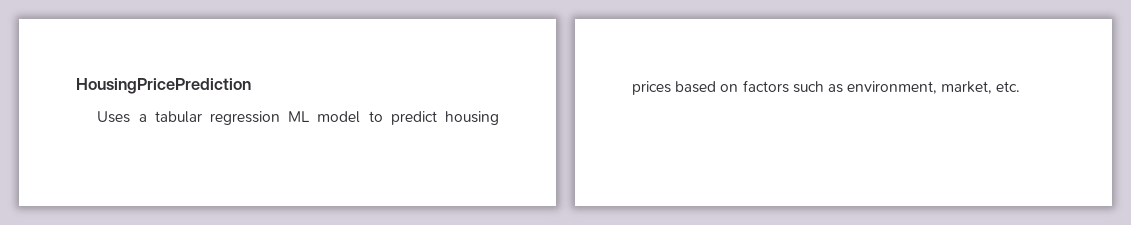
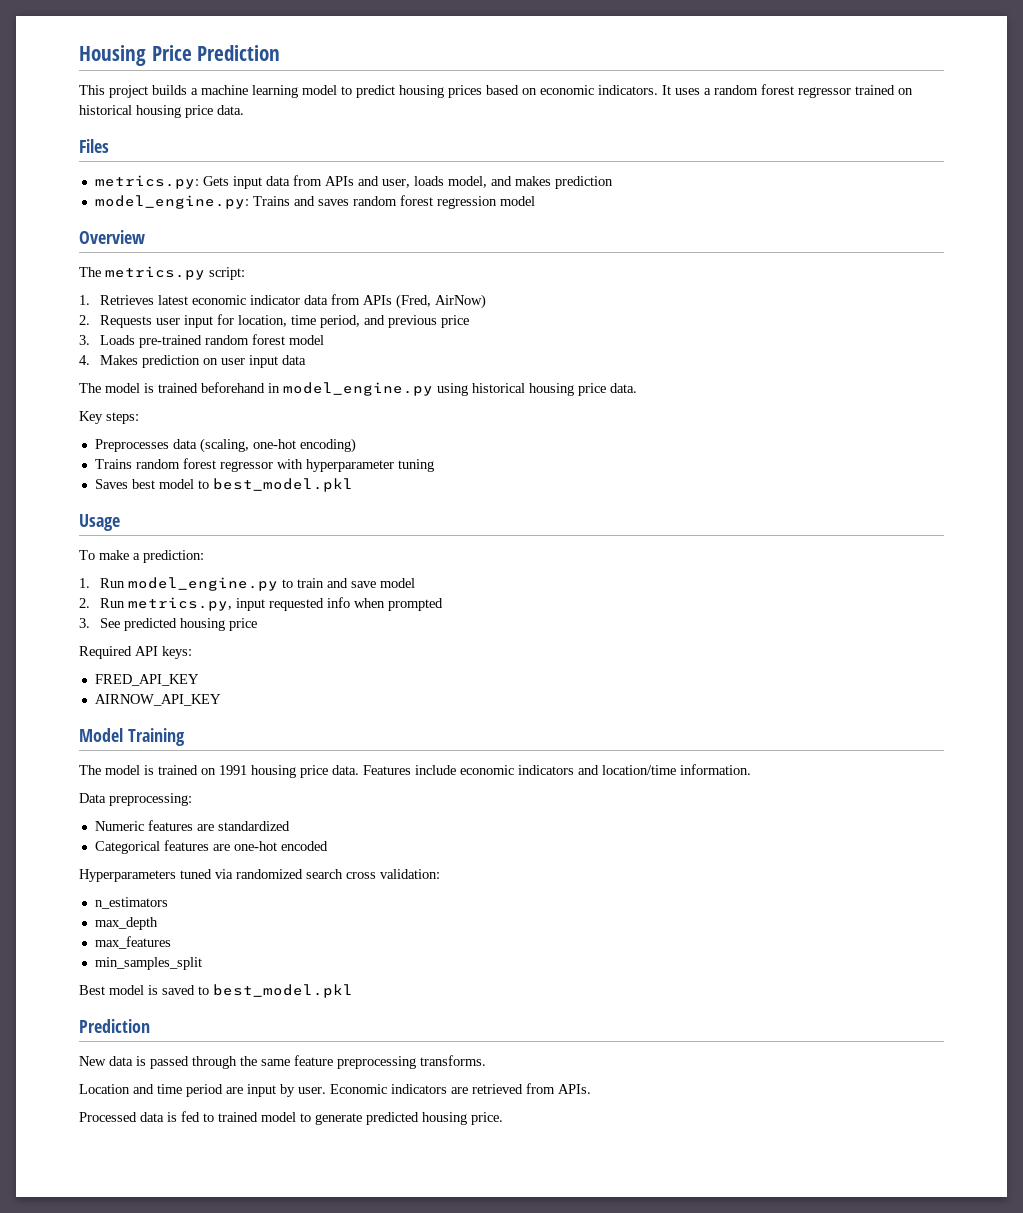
- HousingPricePrediction
- Uses a tabular regression ML model to predict housing prices based on factors such as environment, market, etc.
+ Housing Price Prediction
+ This project builds a machine learning model to predict housing prices based on economic indicators. It uses a random forest regressor trained on historical housing price data.
+ Files
+ metrics.py: Gets input data from APIs and user, loads model, and makes prediction
+ model_engine.py: Trains and saves random forest regression model
+ Overview
+ The metrics.py script:
+ 1. Retrieves latest economic indicator data from APIs (Fred, AirNow)
+ 2. Requests user input for location, time period, and previous price
+ 3. Loads pre-trained random forest model
+ 4. Makes prediction on user input data
+ The model is trained beforehand in model_engine.py using historical housing price data.
+ Key steps:
+ Preprocesses data (scaling, one-hot encoding)
+ Trains random forest regressor with hyperparameter tuning
+ Saves best model to best_model.pkl
+ Usage
+ To make a prediction:
+ 1. Run model_engine.py to train and save model
+ 2. Run metrics.py, input requested info when prompted
+ 3. See predicted housing price
+ Required API keys:
+ FRED_API_KEY
+ AIRNOW_API_KEY
+ Model Training
+ The model is trained on 1991 housing price data. Features include economic indicators and location/time information.
+ Data preprocessing:
+ Numeric features are standardized
+ Categorical features are one-hot encoded
+ Hyperparameters tuned via randomized search cross validation:
+ n_estimators
+ max_depth
+ max_features
+ min_samples_split
+ Best model is saved to best_model.pkl
+ Prediction
+ New data is passed through the same feature preprocessing transforms.
+ Location and time period are input by user. Economic indicators are retrieved from APIs.
+ Processed data is fed to trained model to generate predicted housing price.

